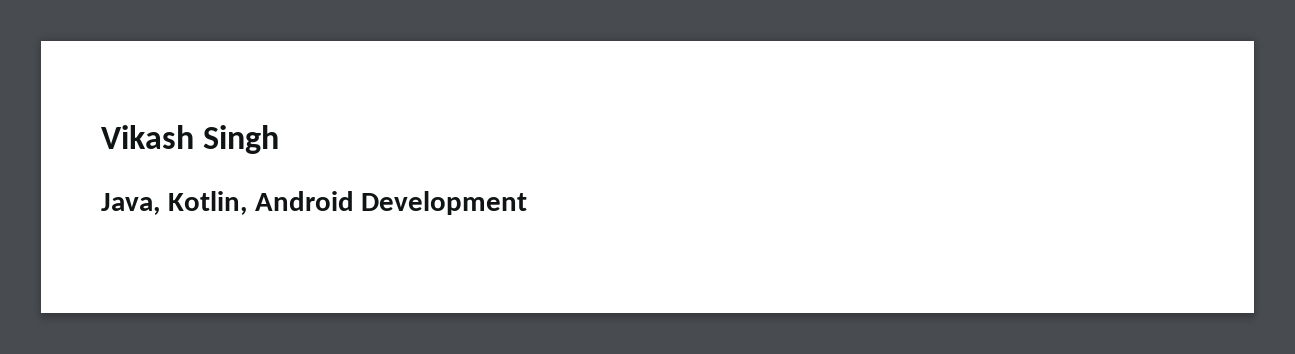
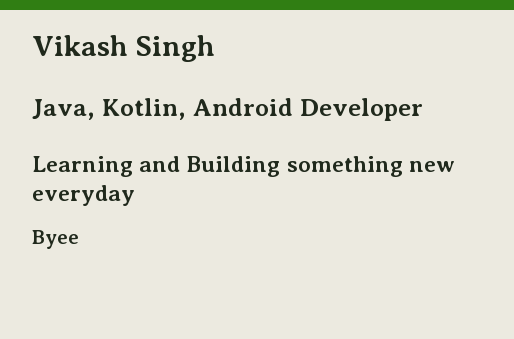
- Java, Kotlin, Android Development
+ Java, Kotlin, Android Developer
+ Learning and Building something new everyday
+ Byee

